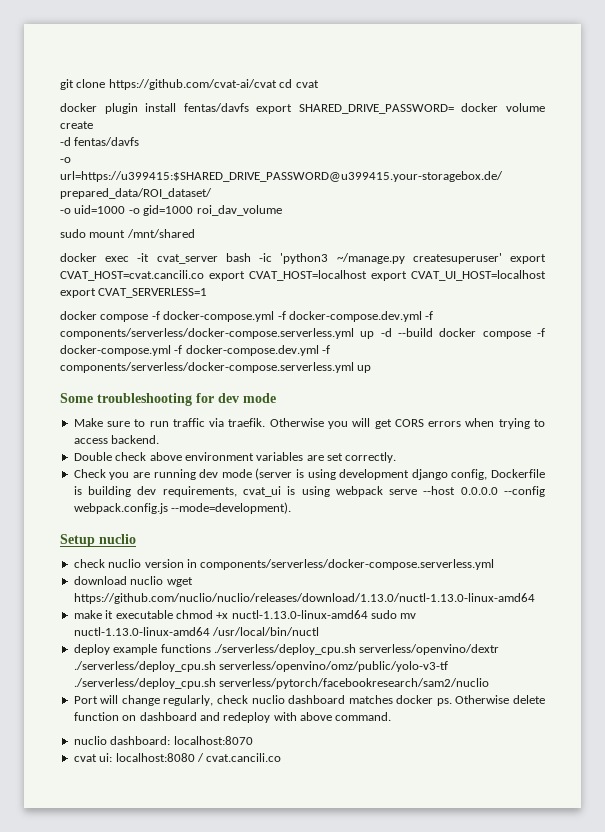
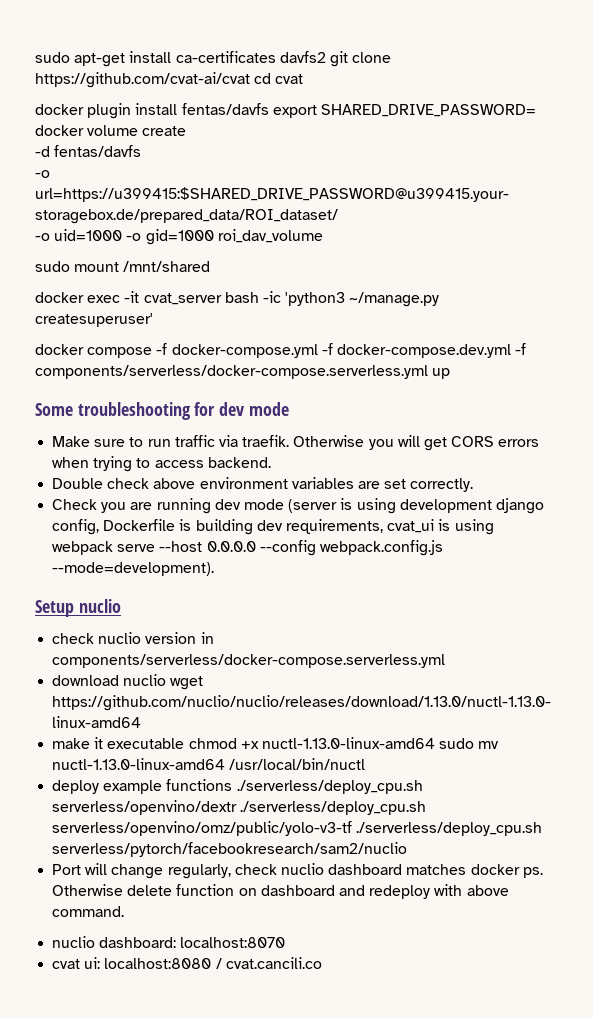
- git clone https://github.com/cvat-ai/cvat cd cvat
+ sudo apt-get install ca-certificates davfs2 git clone https://github.com/cvat-ai/cvat cd cvat
- docker exec -it cvat_server bash -ic 'python3 ~/manage.py createsuperuser' export CVAT_HOST=cvat.cancili.co export CVAT_HOST=localhost export CVAT_UI_HOST=localhost export CVAT_SERVERLESS=1
- docker compose -f docker-compose.yml -f docker-compose.dev.yml -f components/serverless/docker-compose.serverless.yml up -d --build docker compose -f docker-compose.yml -f docker-compose.dev.yml -f components/serverless/docker-compose.serverless.yml up
+ docker exec -it cvat_server bash -ic 'python3 ~/manage.py createsuperuser'
+ docker compose -f docker-compose.yml -f docker-compose.dev.yml -f components/serverless/docker-compose.serverless.yml up

